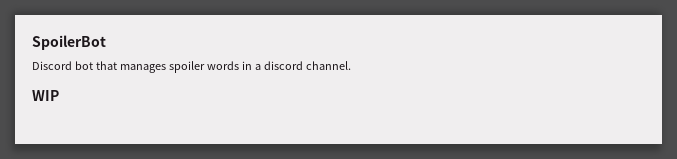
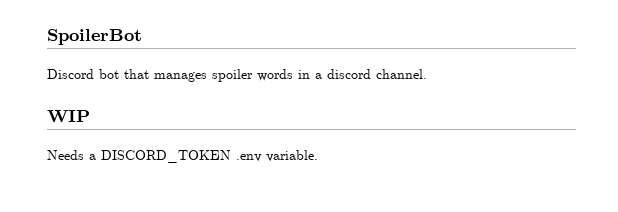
+ Needs a DISCORD_TOKEN .env variable.

